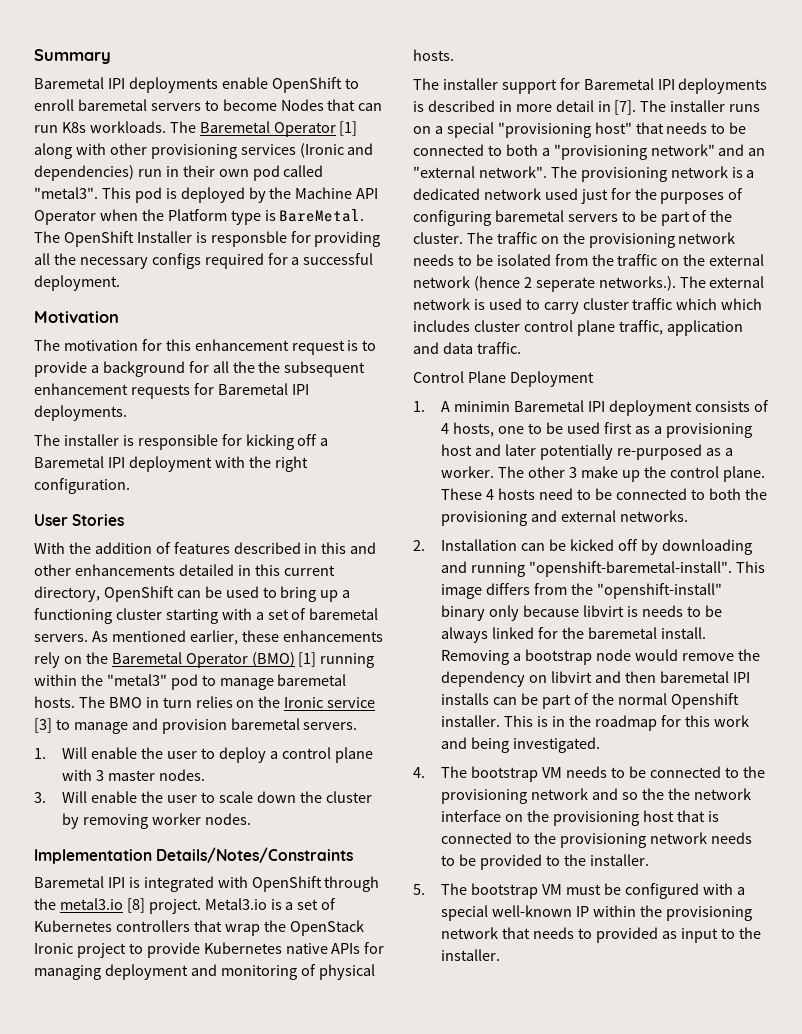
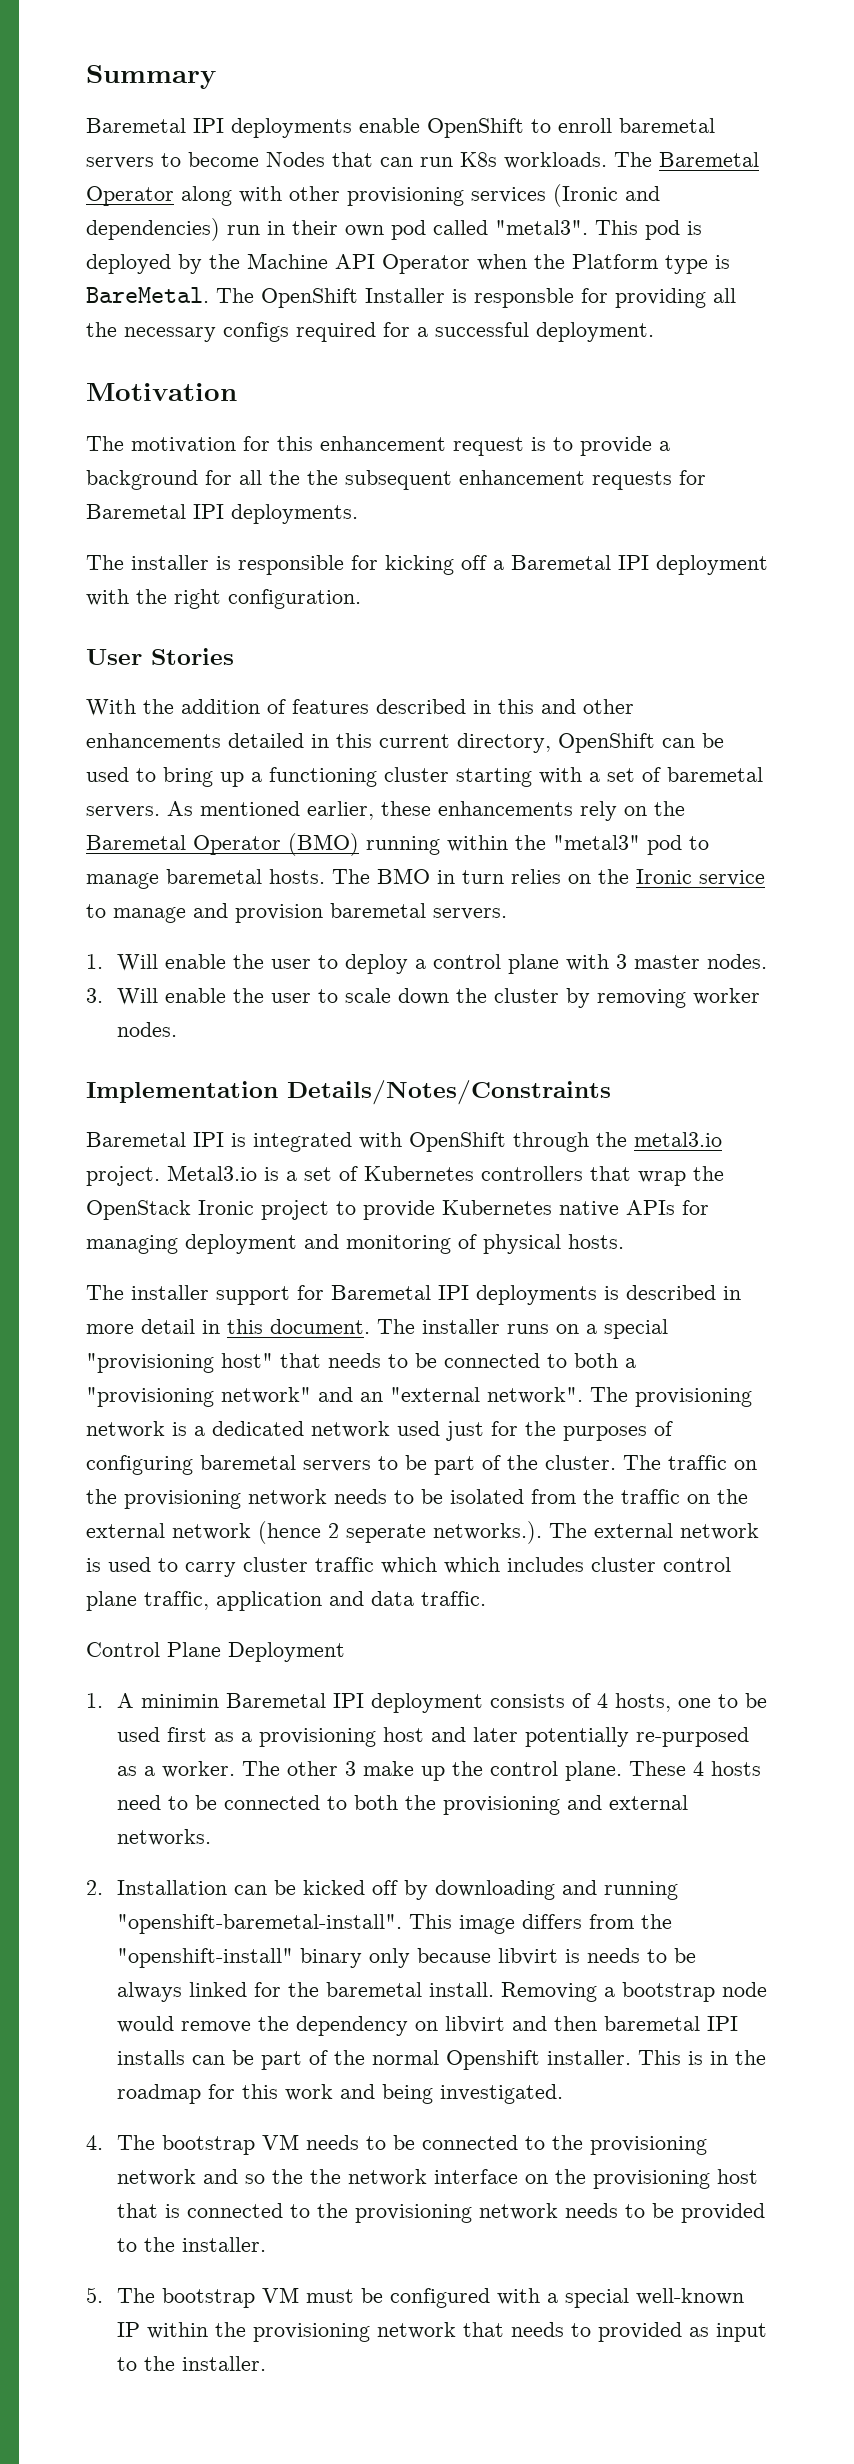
- The Baremetal Operator [1] along with other provisioning services (Ironic and dependencies) run in their own pod called "metal3".
+ The Baremetal Operator along with other provisioning services (Ironic and dependencies) run in their own pod called "metal3".
- As mentioned earlier, these enhancements rely on the Baremetal Operator (BMO) [1] running within the "metal3" pod to manage baremetal hosts.
+ As mentioned earlier, these enhancements rely on the Baremetal Operator (BMO) running within the "metal3" pod to manage baremetal hosts.
- The BMO in turn relies on the Ironic service [3] to manage and provision baremetal servers.
+ The BMO in turn relies on the Ironic service to manage and provision baremetal servers.
- Baremetal IPI is integrated with OpenShift through the metal3.io [8] project.
+ Baremetal IPI is integrated with OpenShift through the metal3.io project.
- The installer support for Baremetal IPI deployments is described in more detail in [7].
+ The installer support for Baremetal IPI deployments is described in more detail in this document.

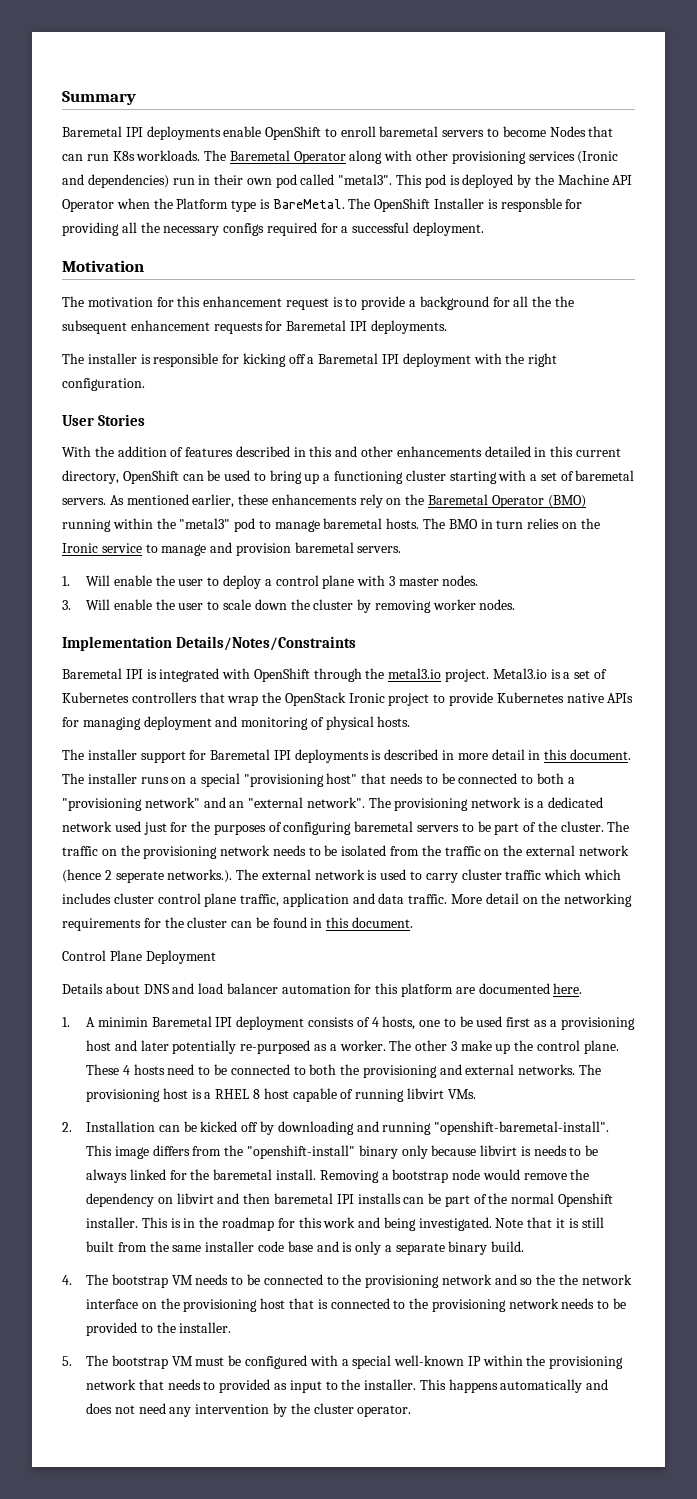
- The traffic on the provisioning network needs to be isolated from the traffic on the external network (hence 2 seperate networks.). The external network is used to carry cluster traffic which which includes cluster control plane traffic, application and data traffic.
+ The traffic on the provisioning network needs to be isolated from the traffic on the external network (hence 2 seperate networks.). The external network is used to carry cluster traffic which which includes cluster control plane traffic, application and data traffic. More detail on the networking requirements for the cluster can be found in this document.
  Control Plane Deployment
+ Details about DNS and load balancer automation for this platform are documented here.
+ The provisioning host is a RHEL 8 host capable of running libvirt VMs.
+ Note that it is still built from the same installer code base and is only a separate binary build.
+ This happens automatically and does not need any intervention by the cluster operator.

